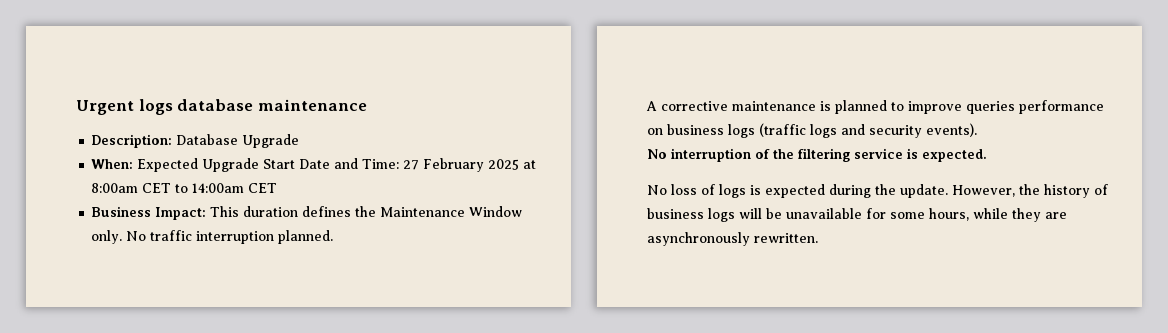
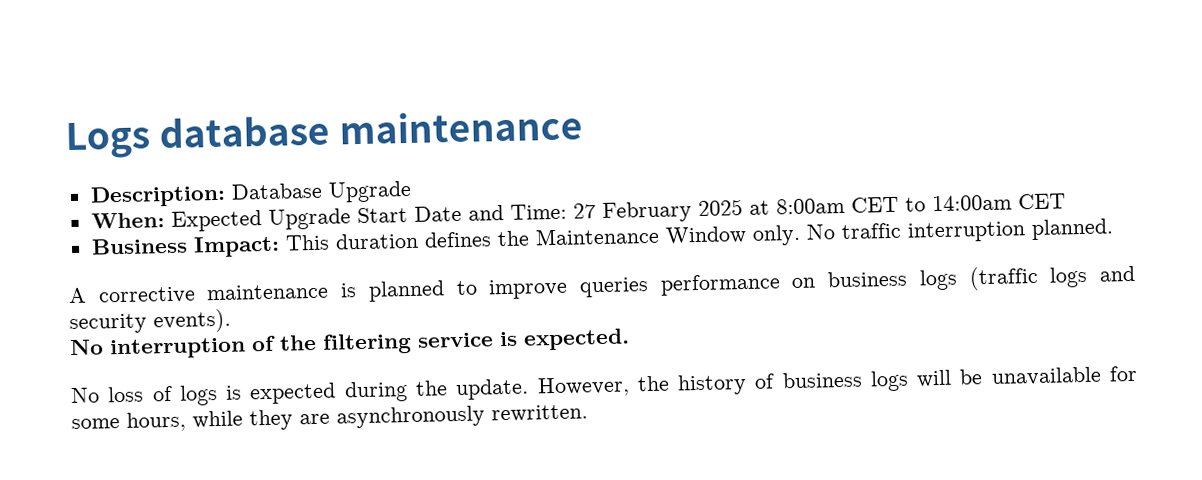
- Urgent logs database maintenance
+ Logs database maintenance

